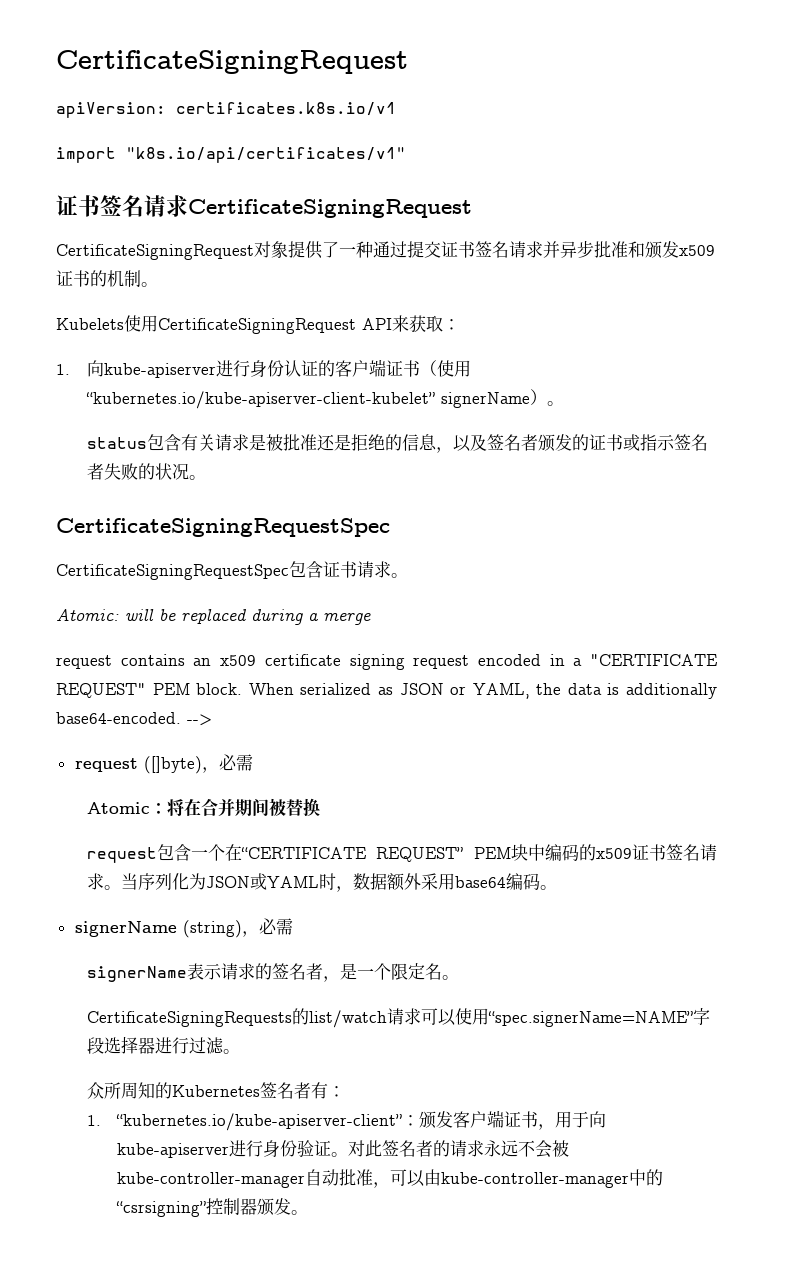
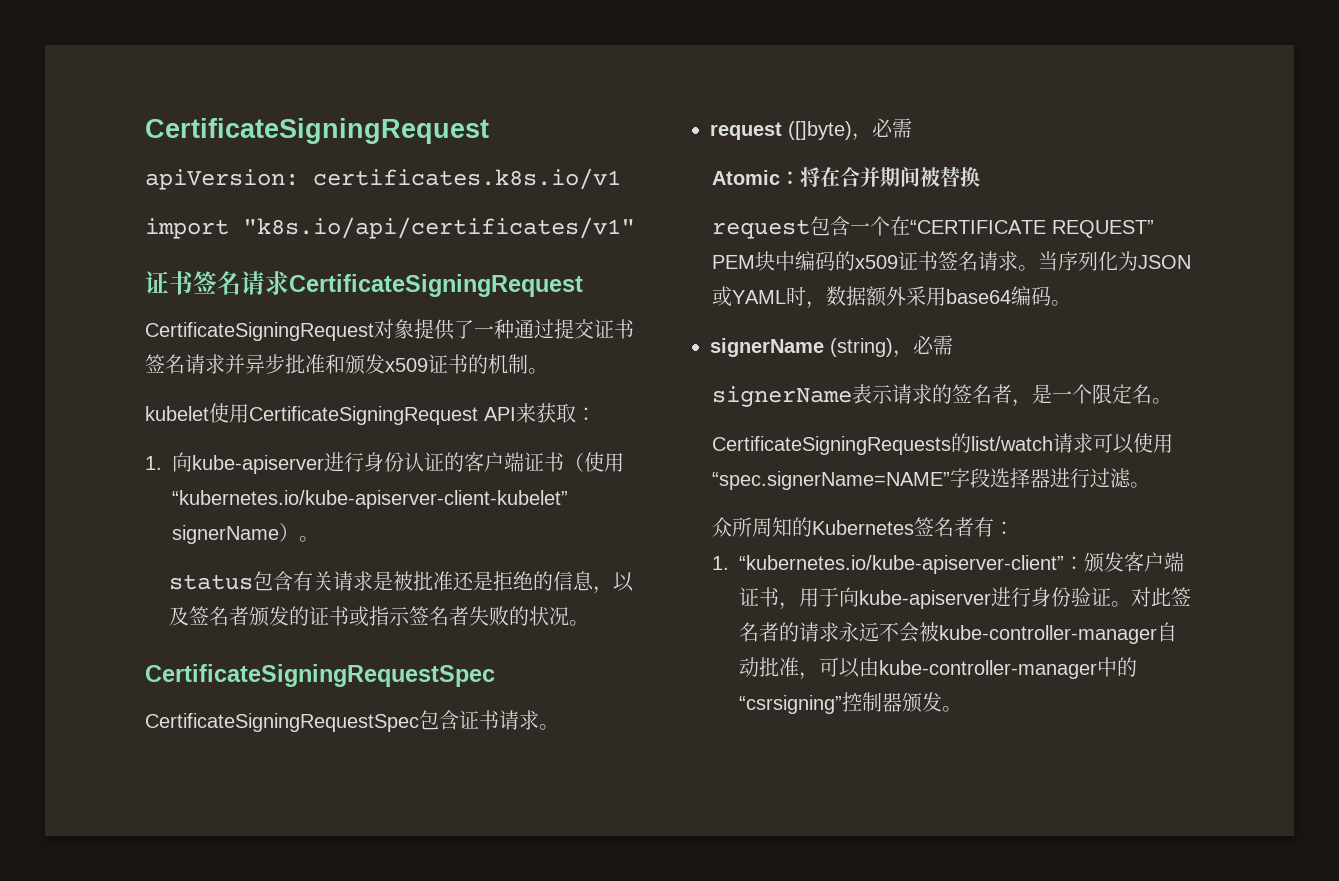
- Kubelets使用CertificateSigningRequest API来获取：
+ kubelet使用CertificateSigningRequest API来获取：
- Atomic: will be replaced during a merge
- request contains an x509 certificate signing request encoded in a "CERTIFICATE REQUEST" PEM block. When serialized as JSON or YAML, the data is additionally base64-encoded. -->

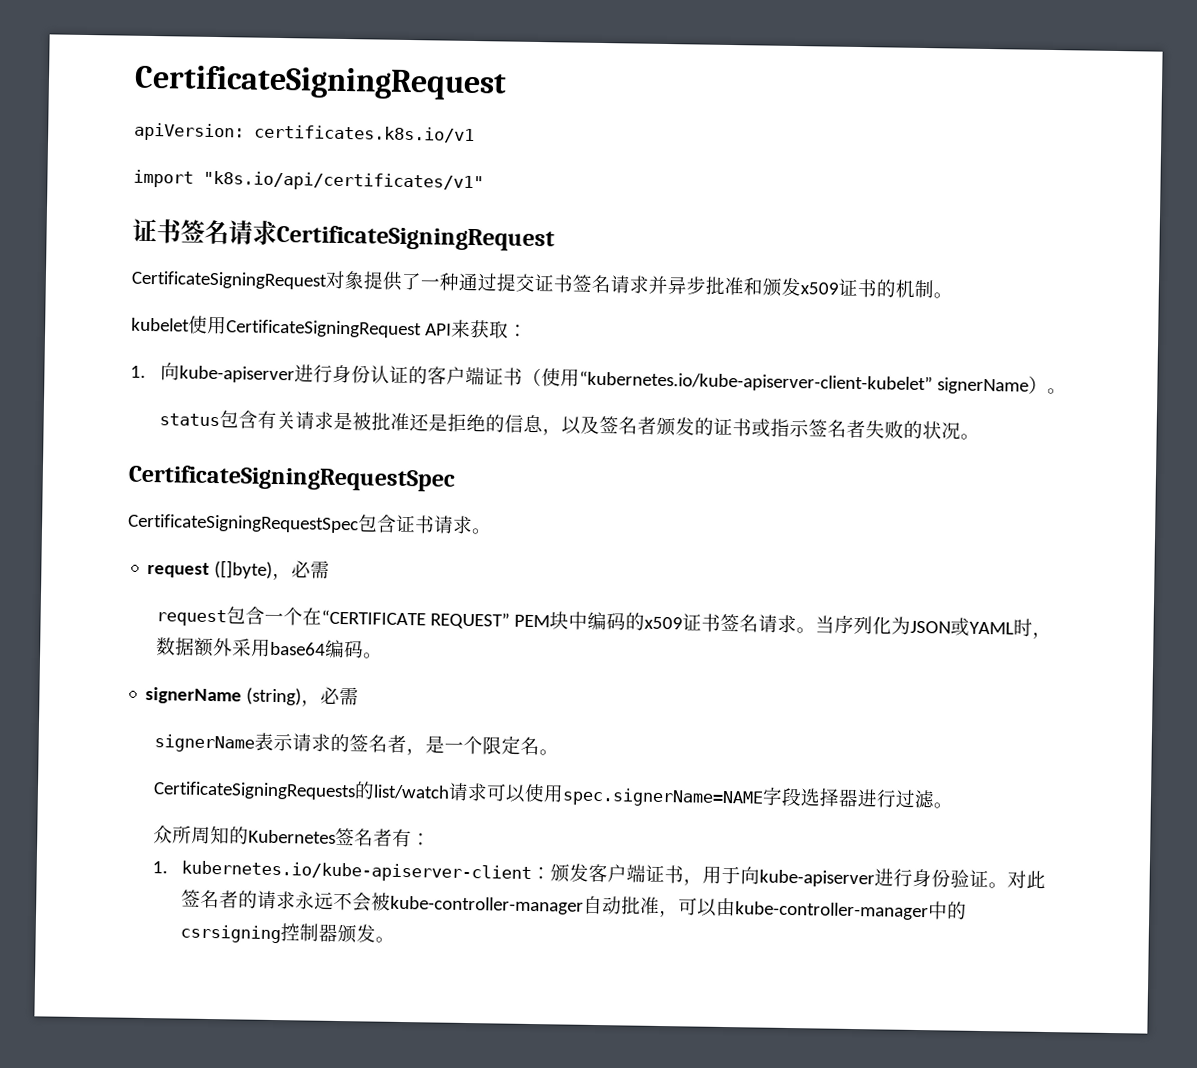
- Atomic：将在合并期间被替换
- CertificateSigningRequests的list/watch请求可以使用“spec.signerName=NAME”字段选择器进行过滤。
+ CertificateSigningRequests的list/watch请求可以使用spec.signerName=NAME字段选择器进行过滤。
- 1. “kubernetes.io/kube-apiserver-client”：颁发客户端证书，用于向kube-apiserver进行身份验证。
+ 1. kubernetes.io/kube-apiserver-client：颁发客户端证书，用于向kube-apiserver进行身份验证。
- 对此签名者的请求永远不会被kube-controller-manager自动批准，可以由kube-controller-manager中的“csrsigning”控制器颁发。
+ 对此签名者的请求永远不会被kube-controller-manager自动批准，可以由kube-controller-manager中的csrsigning控制器颁发。

